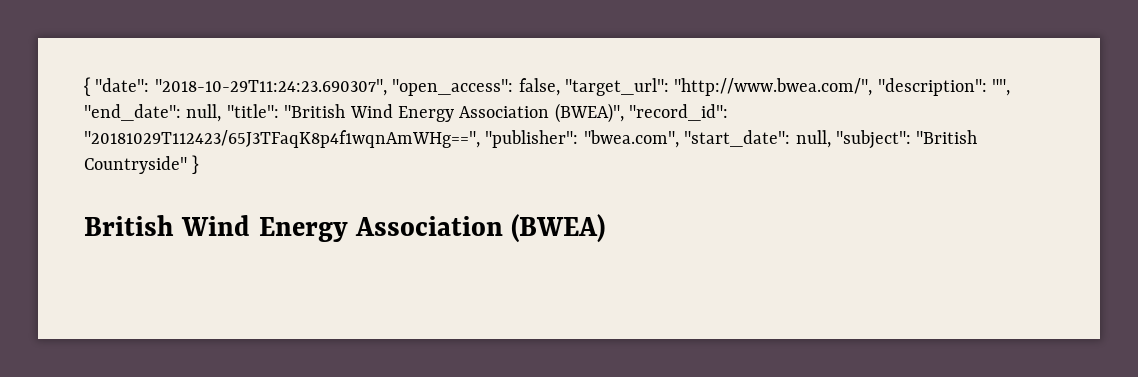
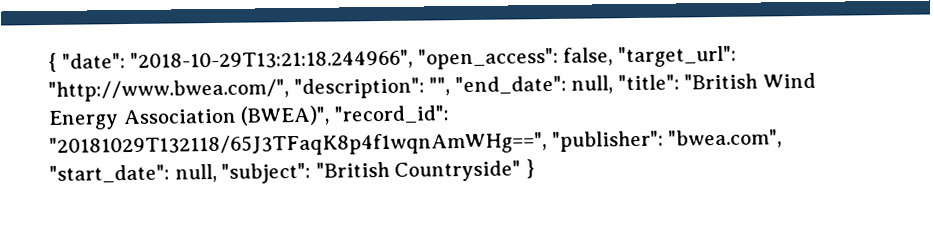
- { "date": "2018-10-29T11:24:23.690307", "open_access": false, "target_url": "http://www.bwea.com/", "description": "", "end_date": null, "title": "British Wind Energy Association (BWEA)", "record_id": "20181029T112423/65J3TFaqK8p4f1wqnAmWHg==", "publisher": "bwea.com", "start_date": null, "subject": "British Countryside" }
+ { "date": "2018-10-29T13:21:18.244966", "open_access": false, "target_url": "http://www.bwea.com/", "description": "", "end_date": null, "title": "British Wind Energy Association (BWEA)", "record_id": "20181029T132118/65J3TFaqK8p4f1wqnAmWHg==", "publisher": "bwea.com", "start_date": null, "subject": "British Countryside" }
- British Wind Energy Association (BWEA)

